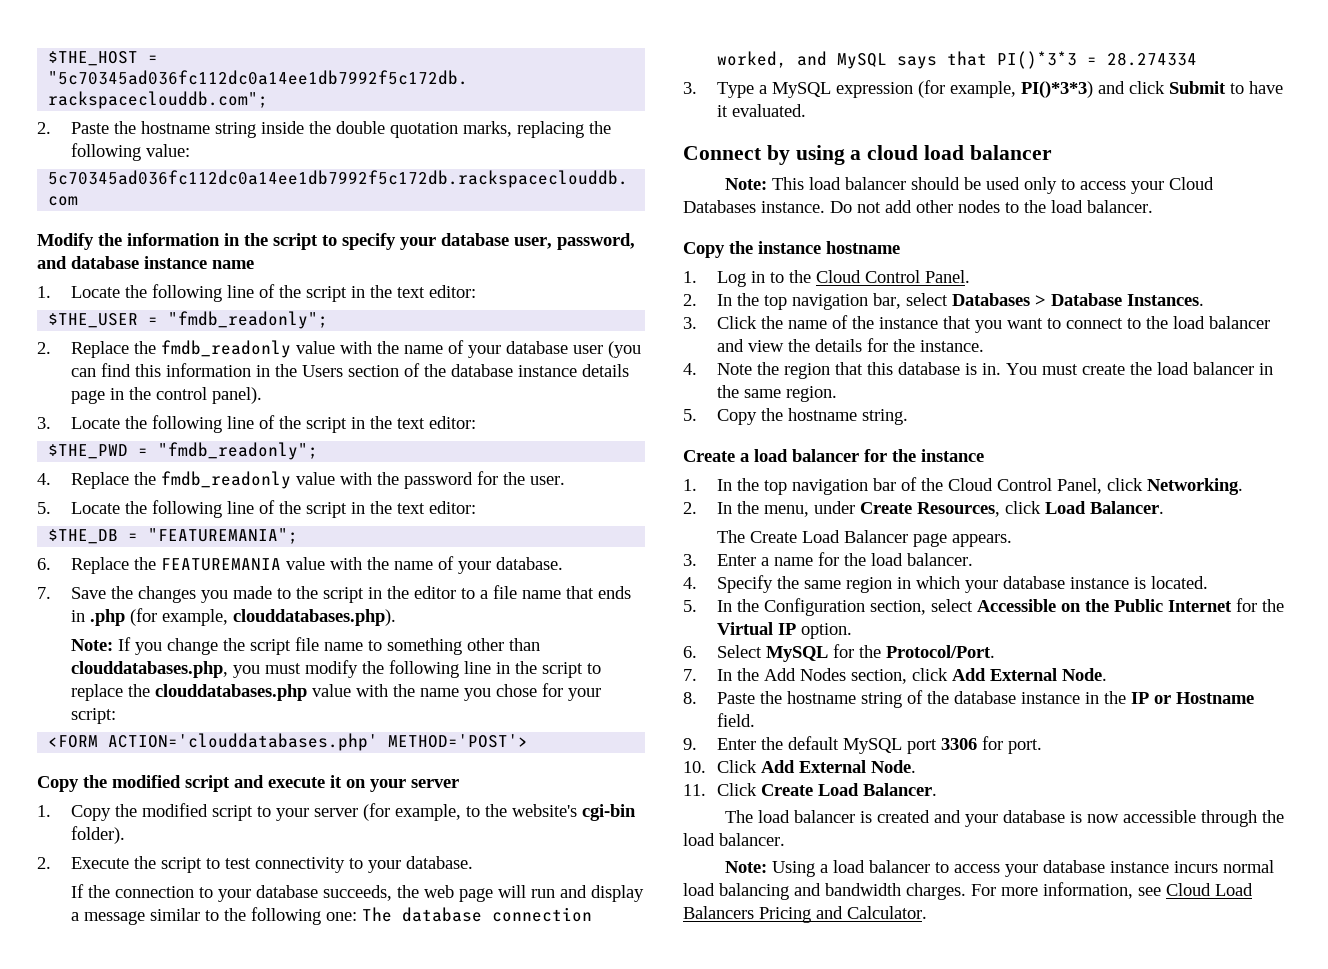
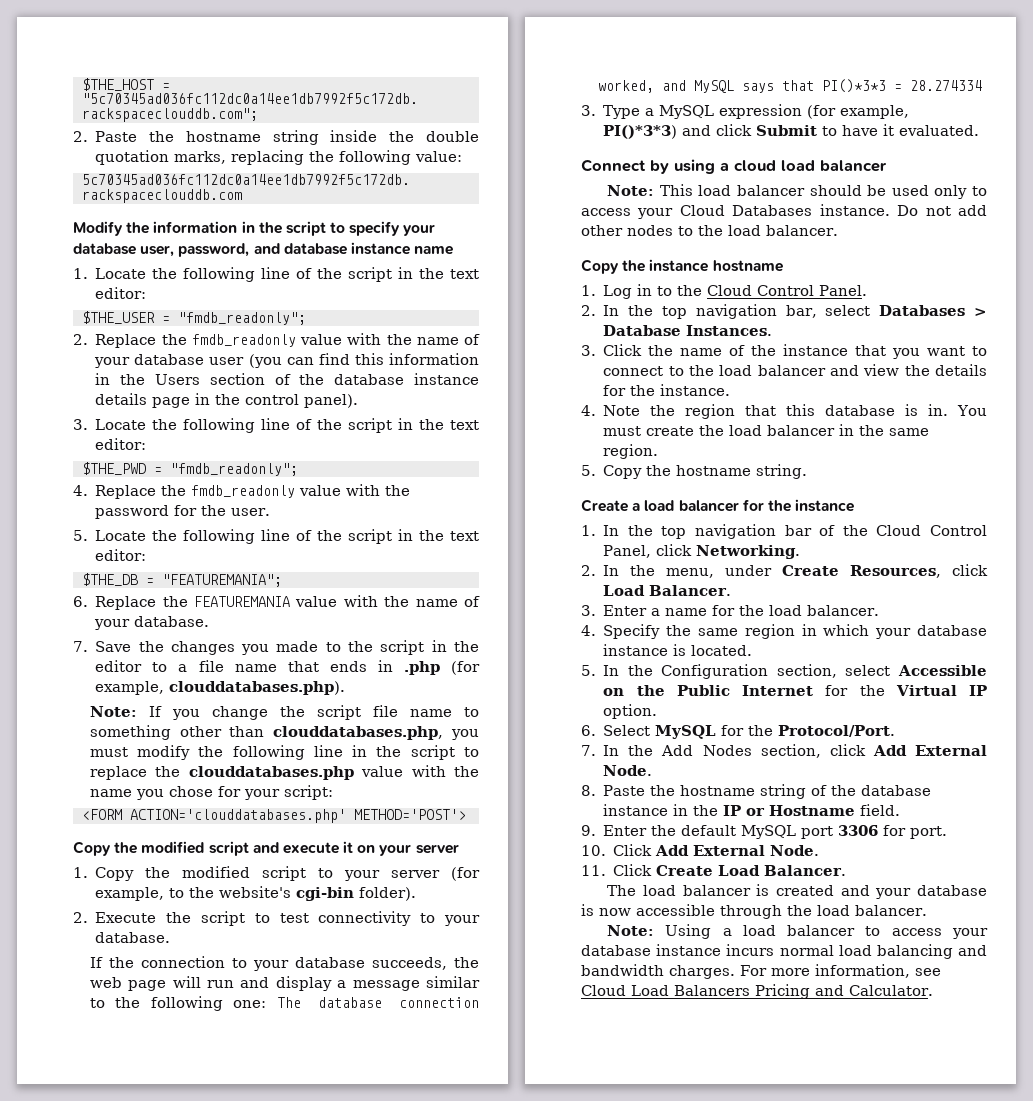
- The Create Load Balancer page appears.

